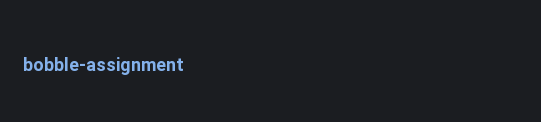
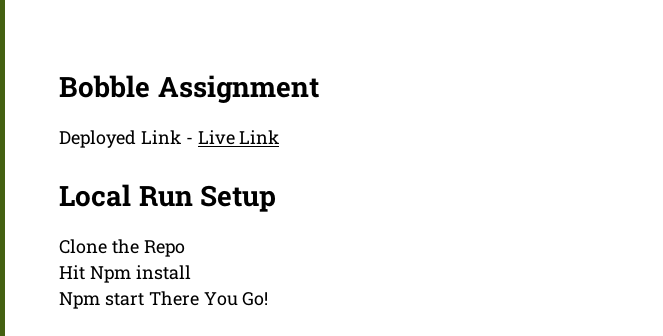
- bobble-assignment
+ Bobble Assignment
+ Deployed Link - Live Link
+ Local Run Setup
+ Clone the Repo
+ Hit Npm install
+ Npm start There You Go!

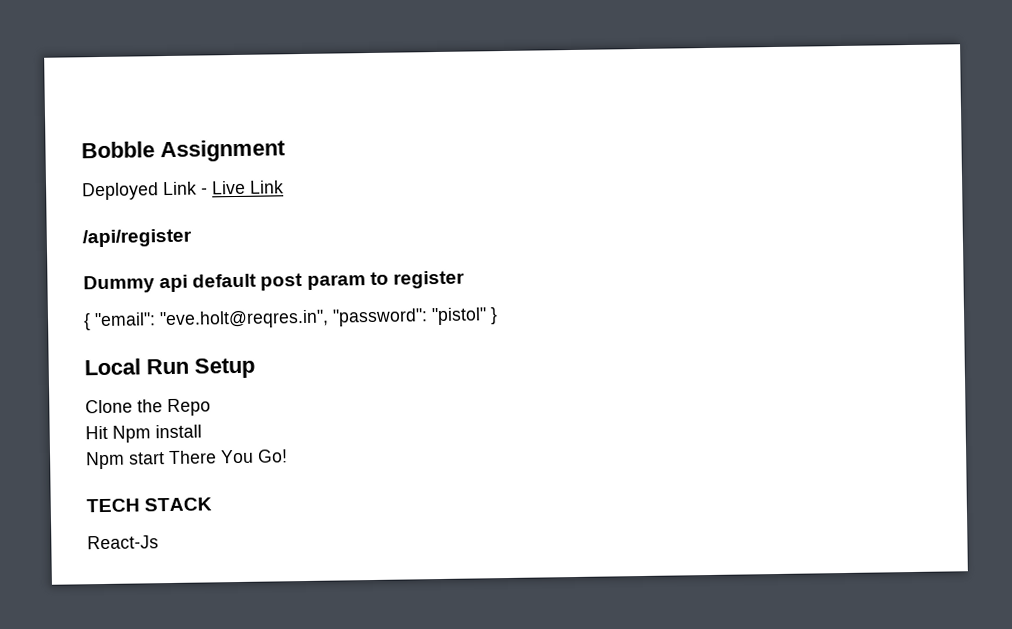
+ /api/register
+ Dummy api default post param to register
+ { "email": "eve.holt@reqres.in", "password": "pistol" }
+ TECH STACK
+ React-Js

